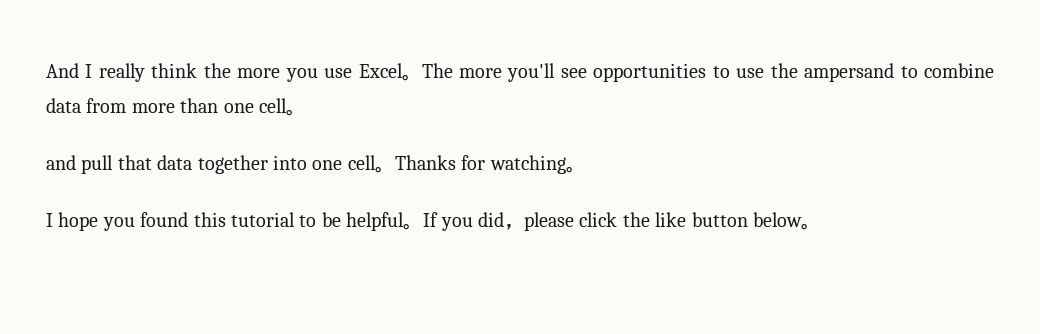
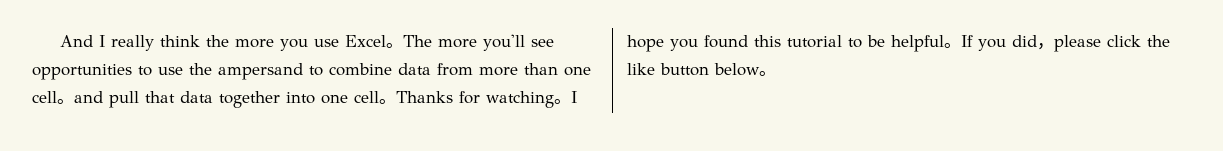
- The more you'll see opportunities to use the ampersand to combine data from more than one cell。
- and pull that data together into one cell。
+ The more you'll see opportunities to use the ampersand to combine data from more than one cell。and pull that data together into one cell。
- Thanks for watching。
- I hope you found this tutorial to be helpful。
+ Thanks for watching。I hope you found this tutorial to be helpful。

